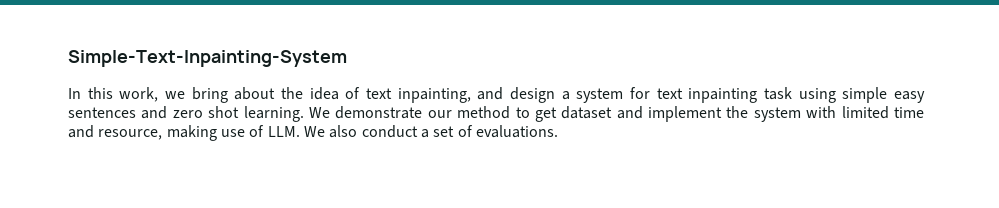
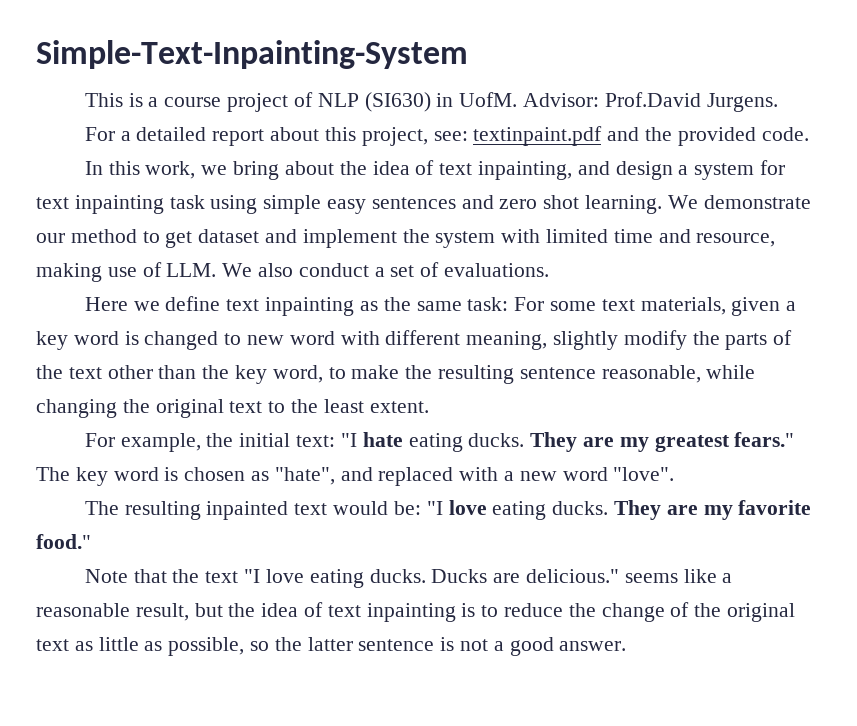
+ This is a course project of NLP (SI630) in UofM. Advisor: Prof.David Jurgens.
+ For a detailed report about this project, see: textinpaint.pdf and the provided code.
+ Here we define text inpainting as the same task: For some text materials, given a key word is changed to new word with different meaning, slightly modify the parts of the text other than the key word, to make the resulting sentence reasonable, while changing the original text to the least extent.
+ For example, the initial text: "I hate eating ducks. They are my greatest fears." The key word is chosen as "hate", and replaced with a new word "love".
+ The resulting inpainted text would be: "I love eating ducks. They are my favorite food."
+ Note that the text "I love eating ducks. Ducks are delicious." seems like a reasonable result, but the idea of text inpainting is to reduce the change of the original text as little as possible, so the latter sentence is not a good answer.

